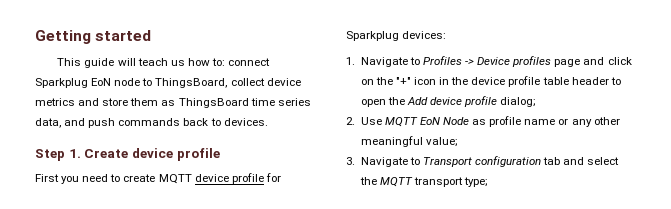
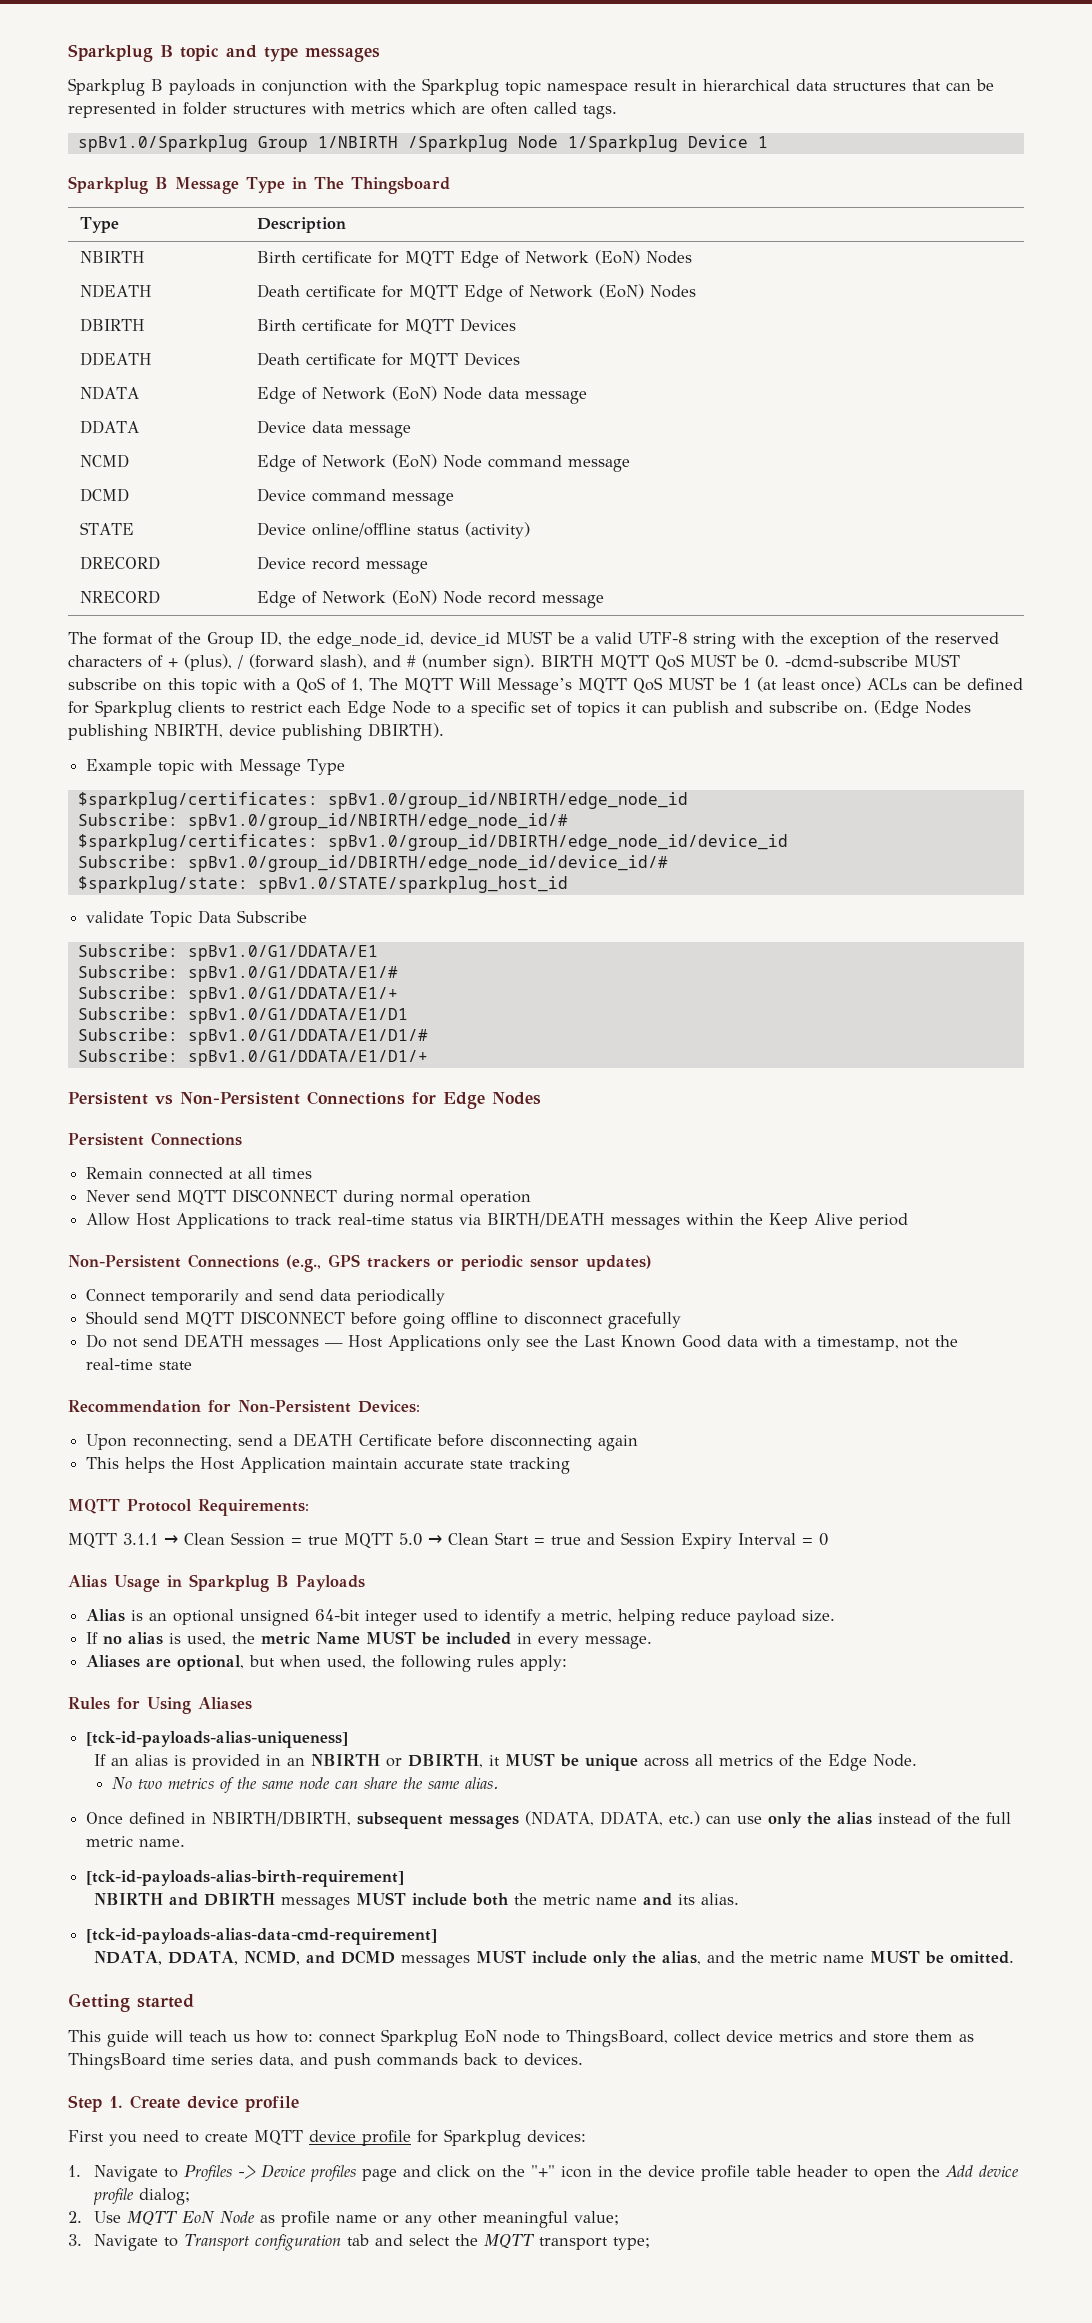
+ Sparkplug B topic and type messages
+ Sparkplug B payloads in conjunction with the Sparkplug topic namespace result in hierarchical data structures that can be represented in folder structures with metrics which are often called tags.
+ spBv1.0/Sparkplug Group 1/NBIRTH /Sparkplug Node 1/Sparkplug Device 1
+ Sparkplug B Message Type in The Thingsboard
+ Type | Description
+ NBIRTH | Birth certificate for MQTT Edge of Network (EoN) Nodes
+ NDEATH | Death certificate for MQTT Edge of Network (EoN) Nodes
+ DBIRTH | Birth certificate for MQTT Devices
+ DDEATH | Death certificate for MQTT Devices
+ NDATA | Edge of Network (EoN) Node data message
+ DDATA | Device data message
+ NCMD | Edge of Network (EoN) Node command message
+ DCMD | Device command message
+ STATE | Device online/offline status (activity)
+ DRECORD | Device record message
+ NRECORD | Edge of Network (EoN) Node record message
+ The format of the Group ID, the edge_node_id, device_id MUST be a valid UTF-8 string with the exception of the reserved characters of + (plus), / (forward slash), and # (number sign). BIRTH MQTT QoS MUST be 0. -dcmd-subscribe MUST subscribe on this topic with a QoS of 1, The MQTT Will Message’s MQTT QoS MUST be 1 (at least once) ACLs can be defined for Sparkplug clients to restrict each Edge Node to a specific set of topics it can publish and subscribe on. (Edge Nodes publishing NBIRTH, device publishing DBIRTH).
+ Example topic with Message Type
+ $sparkplug/certificates: spBv1.0/group_id/NBIRTH/edge_node_id
+ Subscribe: spBv1.0/group_id/NBIRTH/edge_node_id/#
+ $sparkplug/certificates: spBv1.0/group_id/DBIRTH/edge_node_id/device_id
+ Subscribe: spBv1.0/group_id/DBIRTH/edge_node_id/device_id/#
+ $sparkplug/state: spBv1.0/STATE/sparkplug_host_id
+ validate Topic Data Subscribe
+ Subscribe: spBv1.0/G1/DDATA/E1
+ Subscribe: spBv1.0/G1/DDATA/E1/#
+ Subscribe: spBv1.0/G1/DDATA/E1/+
+ Subscribe: spBv1.0/G1/DDATA/E1/D1
+ Subscribe: spBv1.0/G1/DDATA/E1/D1/#
+ Subscribe: spBv1.0/G1/DDATA/E1/D1/+
+ Persistent vs Non-Persistent Connections for Edge Nodes
+ Persistent Connections
+ Remain connected at all times
+ Never send MQTT DISCONNECT during normal operation
+ Allow Host Applications to track real-time status via BIRTH/DEATH messages within the Keep Alive period
+ Non-Persistent Connections (e.g., GPS trackers or periodic sensor updates)
+ Connect temporarily and send data periodically
+ Should send MQTT DISCONNECT before going offline to disconnect gracefully
+ Do not send DEATH messages — Host Applications only see the Last Known Good data with a timestamp, not the real-time state
+ Recommendation for Non-Persistent Devices:
+ Upon reconnecting, send a DEATH Certificate before disconnecting again
+ This helps the Host Application maintain accurate state tracking
+ MQTT Protocol Requirements:
+ MQTT 3.1.1 → Clean Session = true MQTT 5.0 → Clean Start = true and Session Expiry Interval = 0
+ Alias Usage in Sparkplug B Payloads
+ Alias is an optional unsigned 64-bit integer used to identify a metric, helping reduce payload size.
+ If no alias is used, the metric Name MUST be included in every message.
+ Aliases are optional, but when used, the following rules apply:
+ Rules for Using Aliases
+ [tck-id-payloads-alias-uniqueness]
+ If an alias is provided in an NBIRTH or DBIRTH, it MUST be unique across all metrics of the Edge Node.
+ No two metrics of the same node can share the same alias.
+ Once defined in NBIRTH/DBIRTH, subsequent messages (NDATA, DDATA, etc.) can use only the alias instead of the full metric name.
+ [tck-id-payloads-alias-birth-requirement]
+ NBIRTH and DBIRTH messages MUST include both the metric name and its alias.
+ [tck-id-payloads-alias-data-cmd-requirement]
+ NDATA, DDATA, NCMD, and DCMD messages MUST include only the alias, and the metric name MUST be omitted.

